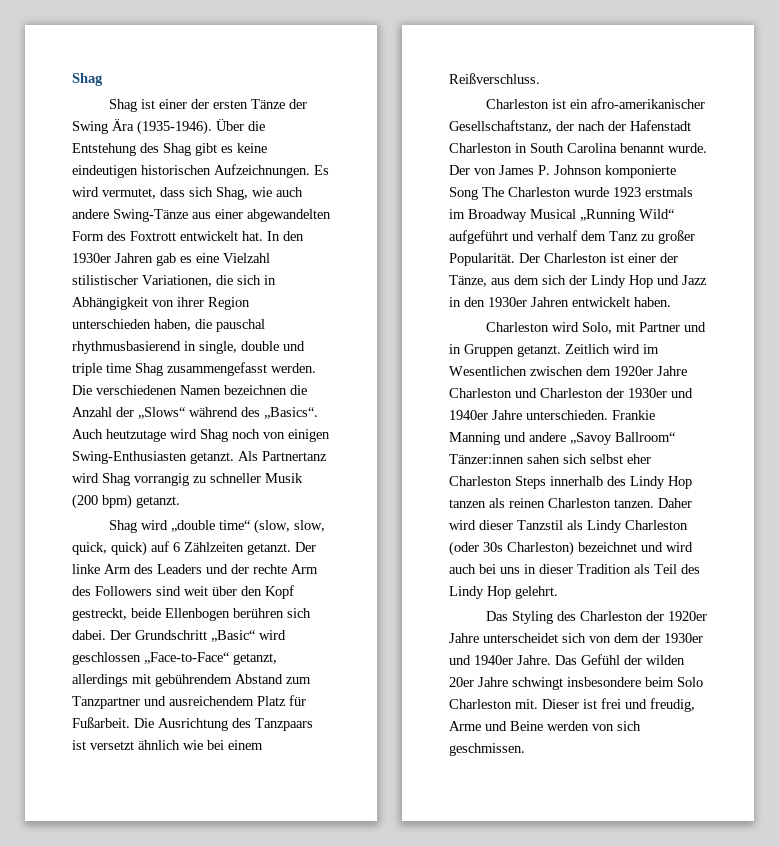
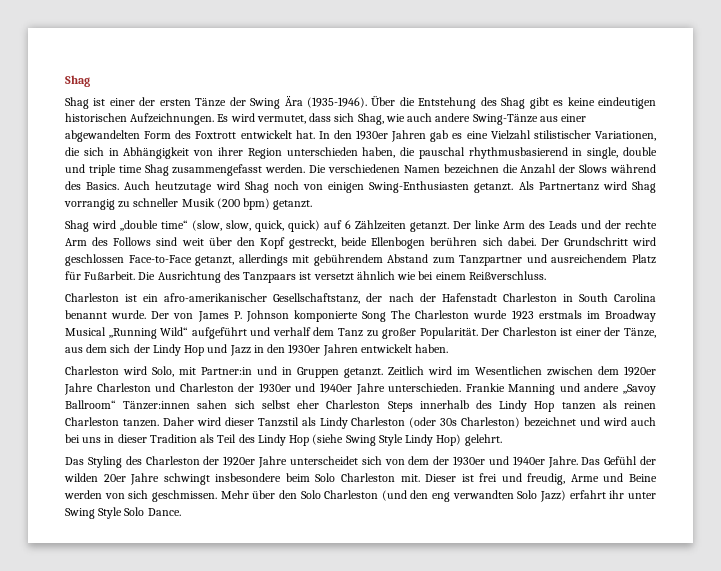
- Die verschiedenen Namen bezeichnen die Anzahl der „Slows“ während des „Basics“.
+ Die verschiedenen Namen bezeichnen die Anzahl der Slows während des Basics.
- Der linke Arm des Leaders und der rechte Arm des Followers sind weit über den Kopf gestreckt, beide Ellenbogen berühren sich dabei.
+ Der linke Arm des Leads und der rechte Arm des Follows sind weit über den Kopf gestreckt, beide Ellenbogen berühren sich dabei.
- Der Grundschritt „Basic“ wird geschlossen „Face-to-Face“ getanzt, allerdings mit gebührendem Abstand zum Tanzpartner und ausreichendem Platz für Fußarbeit.
+ Der Grundschritt wird geschlossen Face-to-Face getanzt, allerdings mit gebührendem Abstand zum Tanzpartner und ausreichendem Platz für Fußarbeit.
- Charleston wird Solo, mit Partner und in Gruppen getanzt.
+ Charleston wird Solo, mit Partner:in und in Gruppen getanzt.
- Daher wird dieser Tanzstil als Lindy Charleston (oder 30s Charleston) bezeichnet und wird auch bei uns in dieser Tradition als Teil des Lindy Hop gelehrt.
+ Daher wird dieser Tanzstil als Lindy Charleston (oder 30s Charleston) bezeichnet und wird auch bei uns in dieser Tradition als Teil des Lindy Hop (siehe Swing Style Lindy Hop) gelehrt.
+ Mehr über den Solo Charleston (und den eng verwandten Solo Jazz) erfahrt ihr unter Swing Style Solo Dance.

